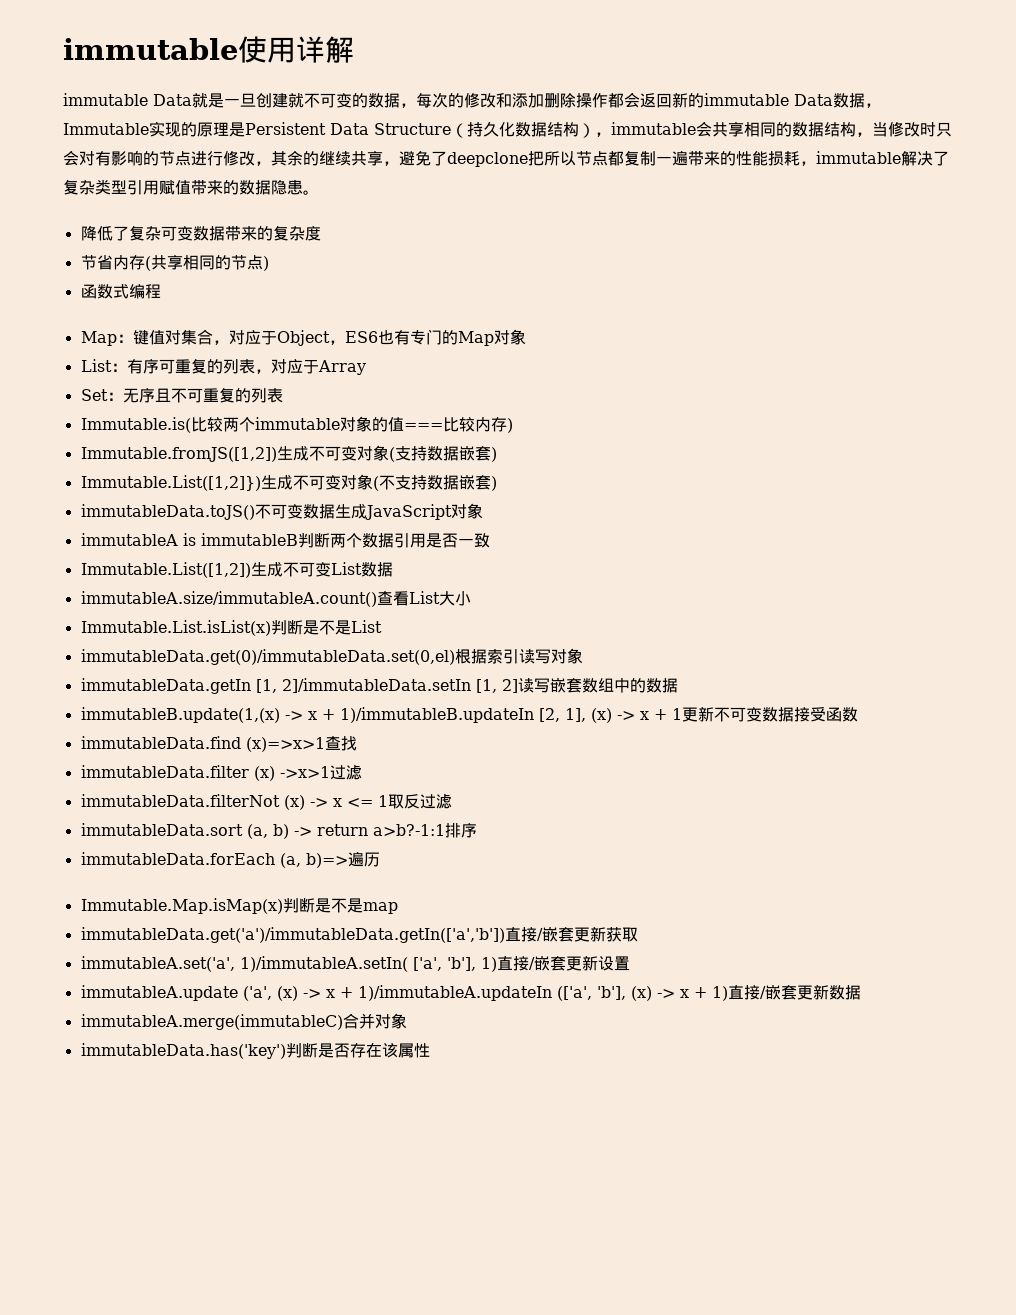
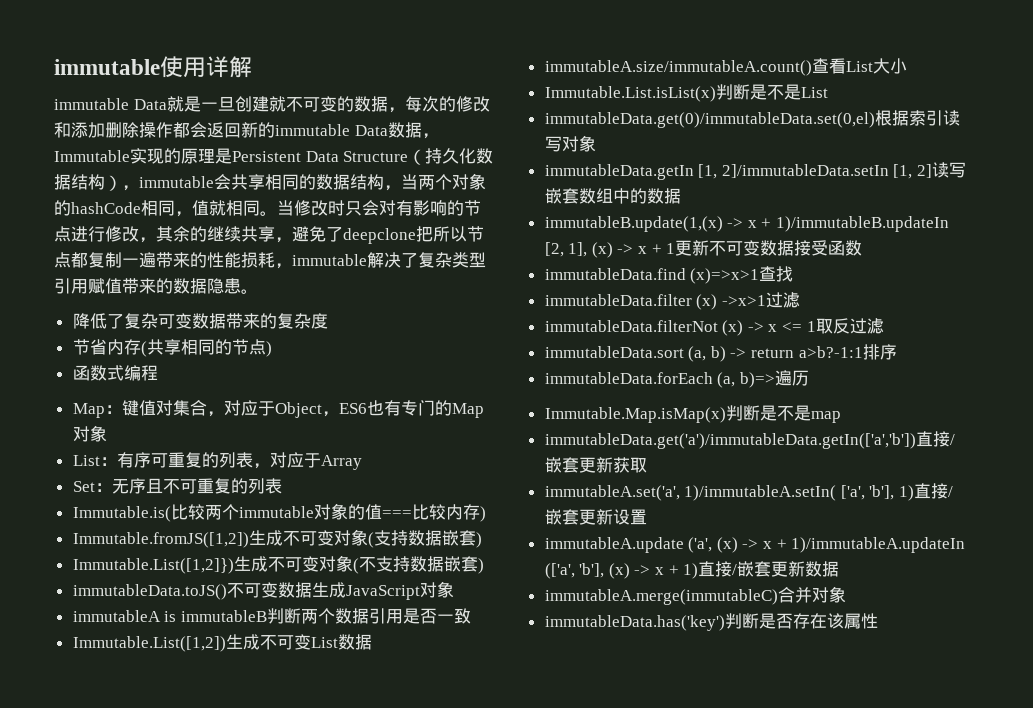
- immutable Data就是一旦创建就不可变的数据，每次的修改和添加删除操作都会返回新的immutable Data数据，Immutable实现的原理是Persistent Data Structure（持久化数据结构），immutable会共享相同的数据结构，当修改时只会对有影响的节点进行修改，其余的继续共享，避免了deepclone把所以节点都复制一遍带来的性能损耗，immutable解决了复杂类型引用赋值带来的数据隐患。
+ immutable Data就是一旦创建就不可变的数据，每次的修改和添加删除操作都会返回新的immutable Data数据，Immutable实现的原理是Persistent Data Structure（持久化数据结构），immutable会共享相同的数据结构，当两个对象的hashCode相同，值就相同。当修改时只会对有影响的节点进行修改，其余的继续共享，避免了deepclone把所以节点都复制一遍带来的性能损耗，immutable解决了复杂类型引用赋值带来的数据隐患。

